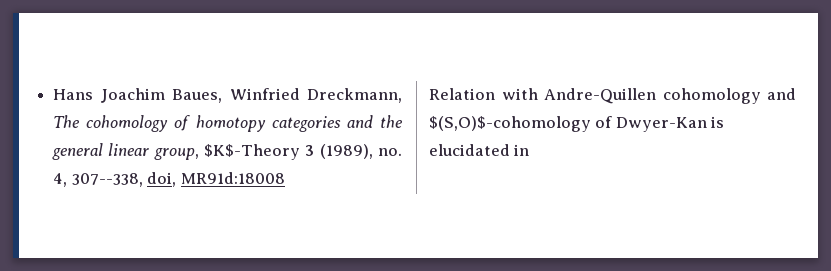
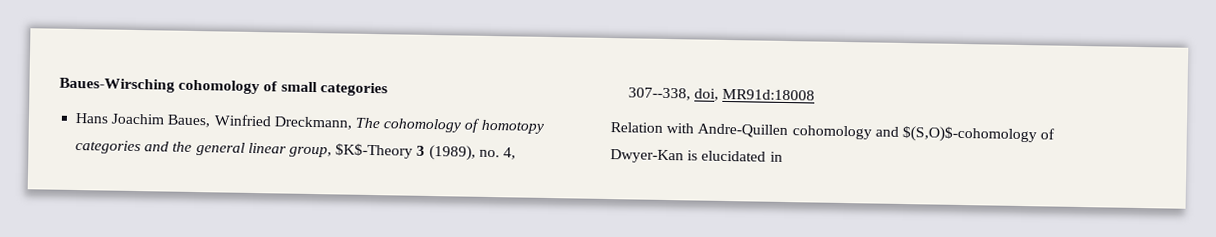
+ Baues-Wirsching cohomology of small categories

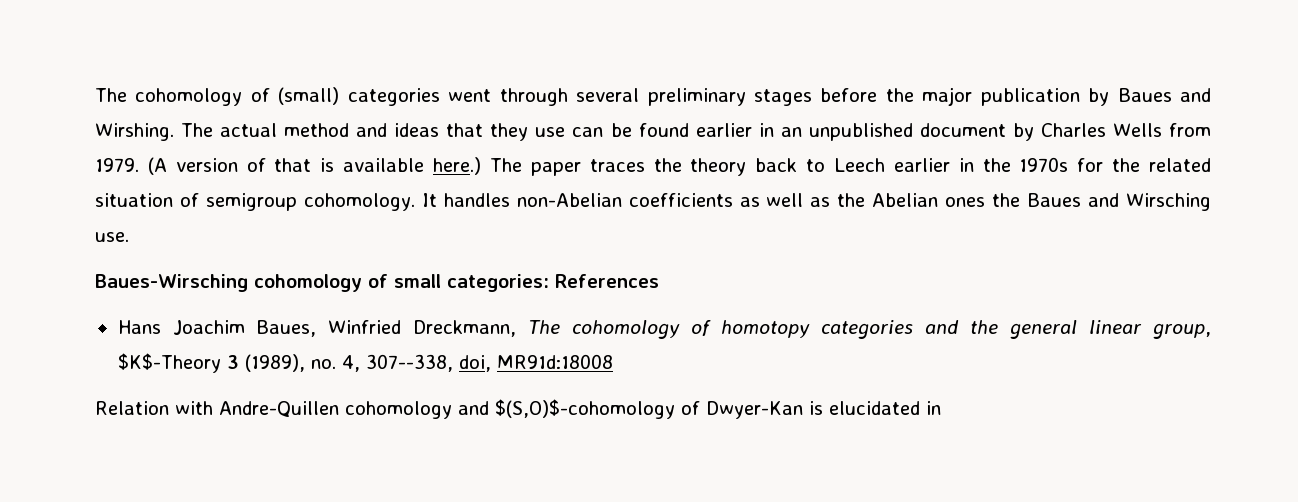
+ The cohomology of (small) categories went through several preliminary stages before the major publication by Baues and Wirshing. The actual method and ideas that they use can be found earlier in an unpublished document by Charles Wells from 1979. (A version of that is available here.) The paper traces the theory back to Leech earlier in the 1970s for the related situation of semigroup cohomology. It handles non-Abelian coefficients as well as the Abelian ones the Baues and Wirsching use.
- Baues-Wirsching cohomology of small categories
+ Baues-Wirsching cohomology of small categories: References

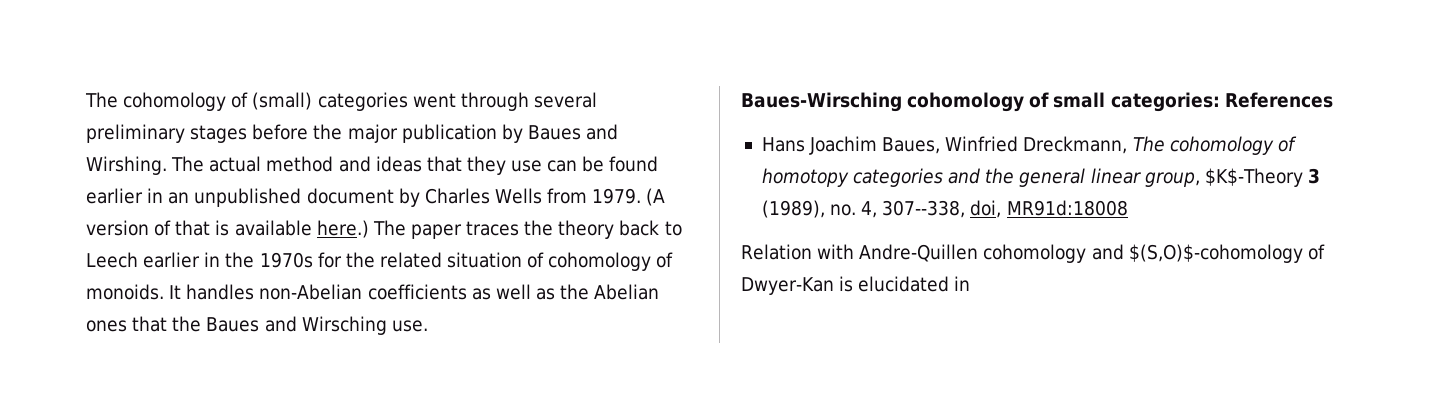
- The paper traces the theory back to Leech earlier in the 1970s for the related situation of semigroup cohomology.
+ The paper traces the theory back to Leech earlier in the 1970s for the related situation of cohomology of monoids.
- It handles non-Abelian coefficients as well as the Abelian ones the Baues and Wirsching use.
+ It handles non-Abelian coefficients as well as the Abelian ones that the Baues and Wirsching use.

